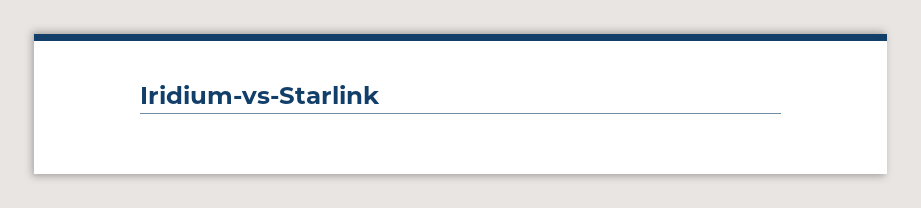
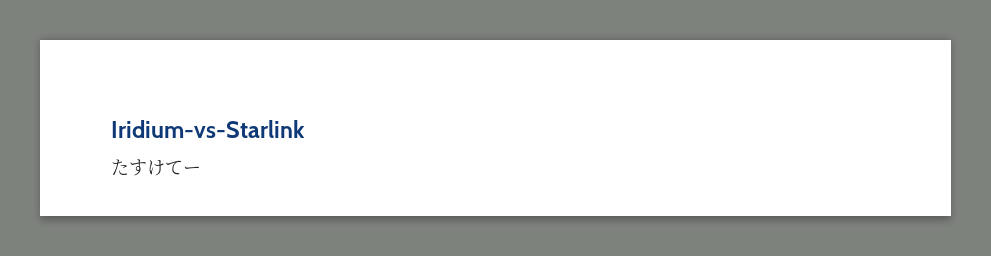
+ たすけてー

